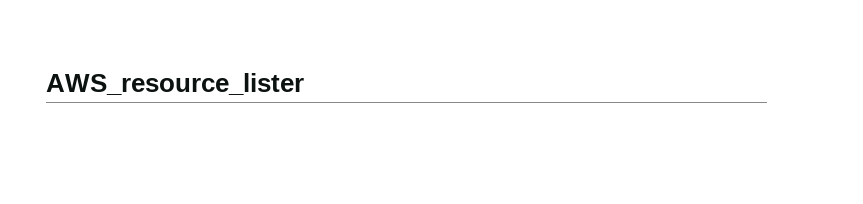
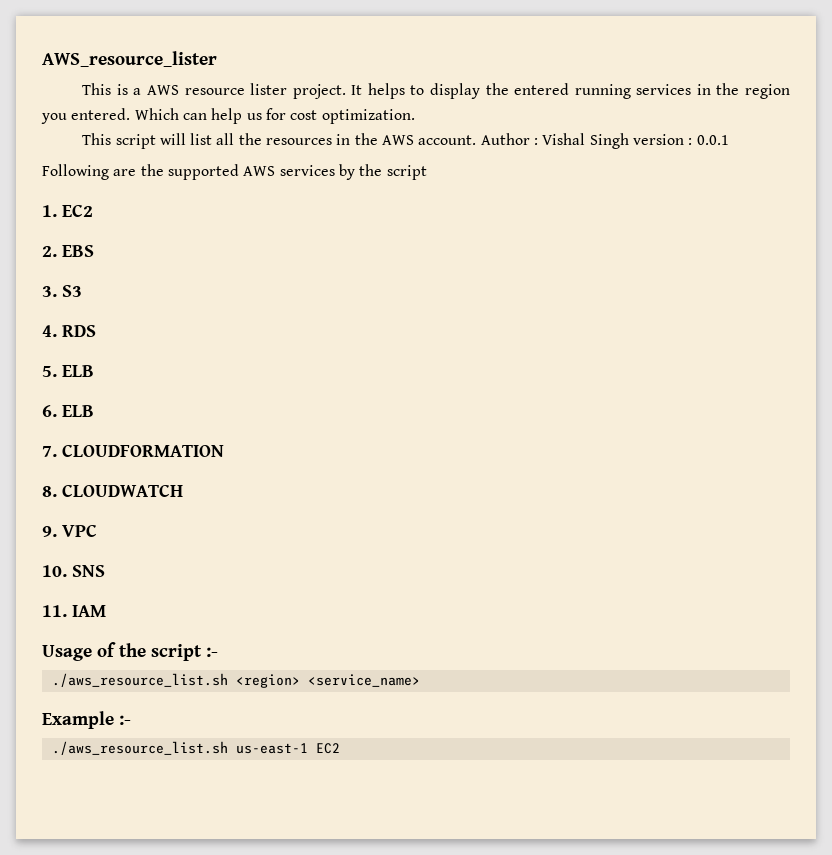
+ This is a AWS resource lister project. It helps to display the entered running services in the region you entered. Which can help us for cost optimization.
+ This script will list all the resources in the AWS account. Author : Vishal Singh version : 0.0.1
+ Following are the supported AWS services by the script
+ 1. EC2
+ 2. EBS
+ 3. S3
+ 4. RDS
+ 5. ELB
+ 6. ELB
+ 7. CLOUDFORMATION
+ 8. CLOUDWATCH
+ 9. VPC
+ 10. SNS
+ 11. IAM
+ Usage of the script :-
+ ./aws_resource_list.sh <region> <service_name>
+ Example :-
+ ./aws_resource_list.sh us-east-1 EC2

